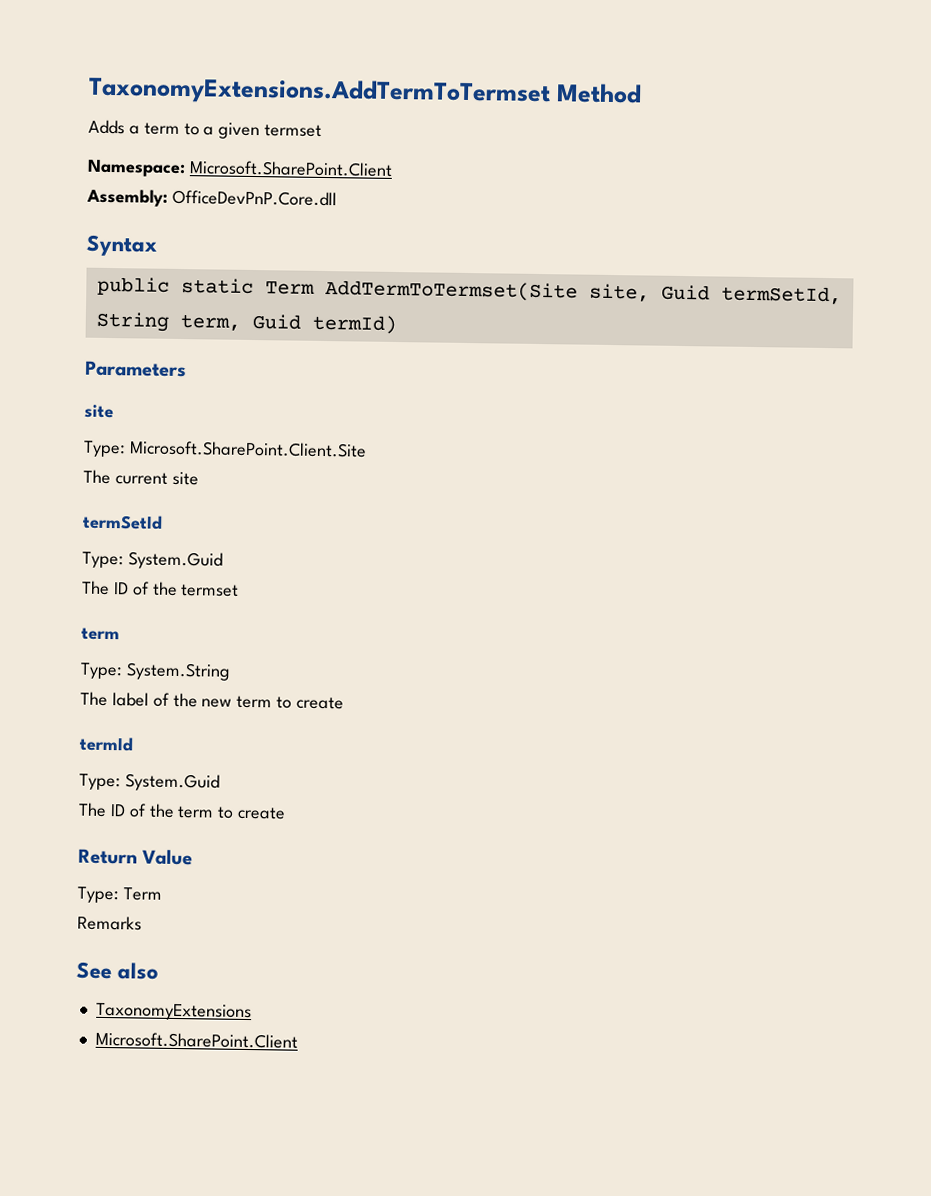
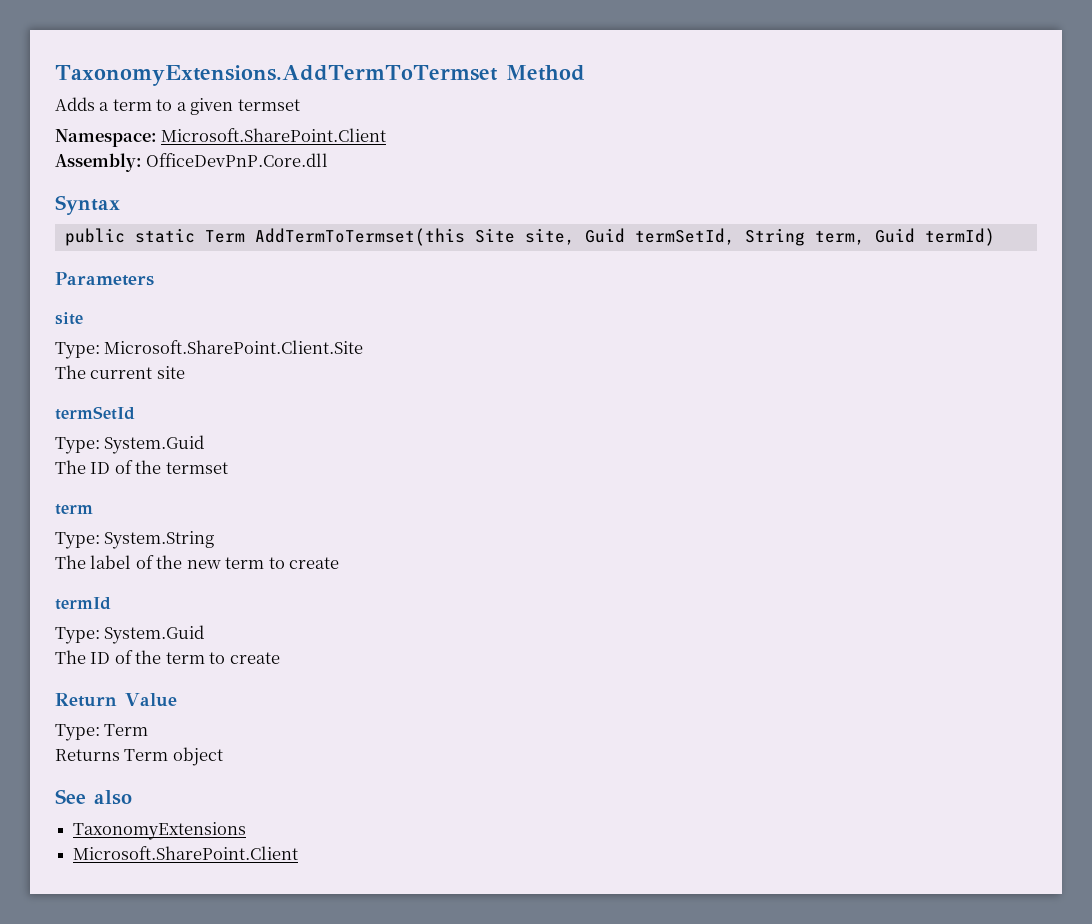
- public static Term AddTermToTermset(Site site, Guid termSetId, String term, Guid termId)
+ public static Term AddTermToTermset(this Site site, Guid termSetId, String term, Guid termId)
- Remarks
+ Returns Term object

